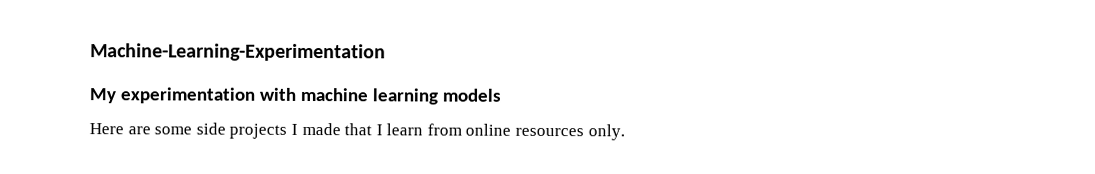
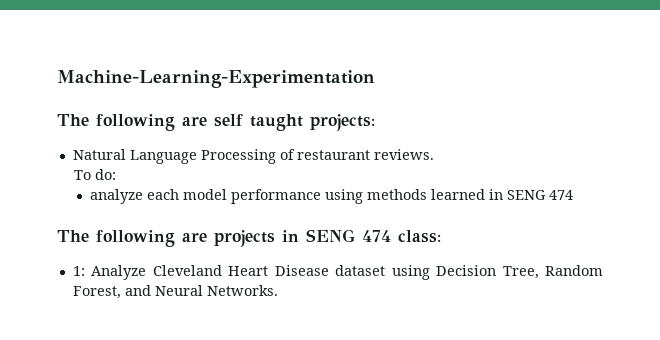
- My experimentation with machine learning models
- Here are some side projects I made that I learn from online resources only.
+ The following are self taught projects:
+ Natural Language Processing of restaurant reviews.
+ To do:
+ analyze each model performance using methods learned in SENG 474
+ The following are projects in SENG 474 class:
+ 1: Analyze Cleveland Heart Disease dataset using Decision Tree, Random Forest, and Neural Networks.

